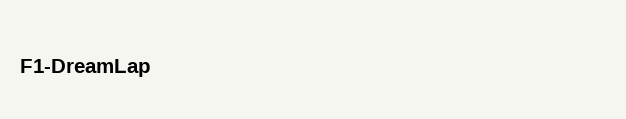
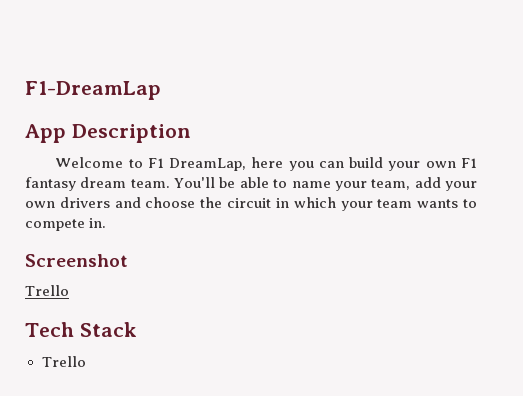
+ App Description
+ Welcome to F1 DreamLap, here you can build your own F1 fantasy dream team. You'll be able to name your team, add your own drivers and choose the circuit in which your team wants to compete in.
+ Screenshot
+ Trello
+ Tech Stack
+ Trello

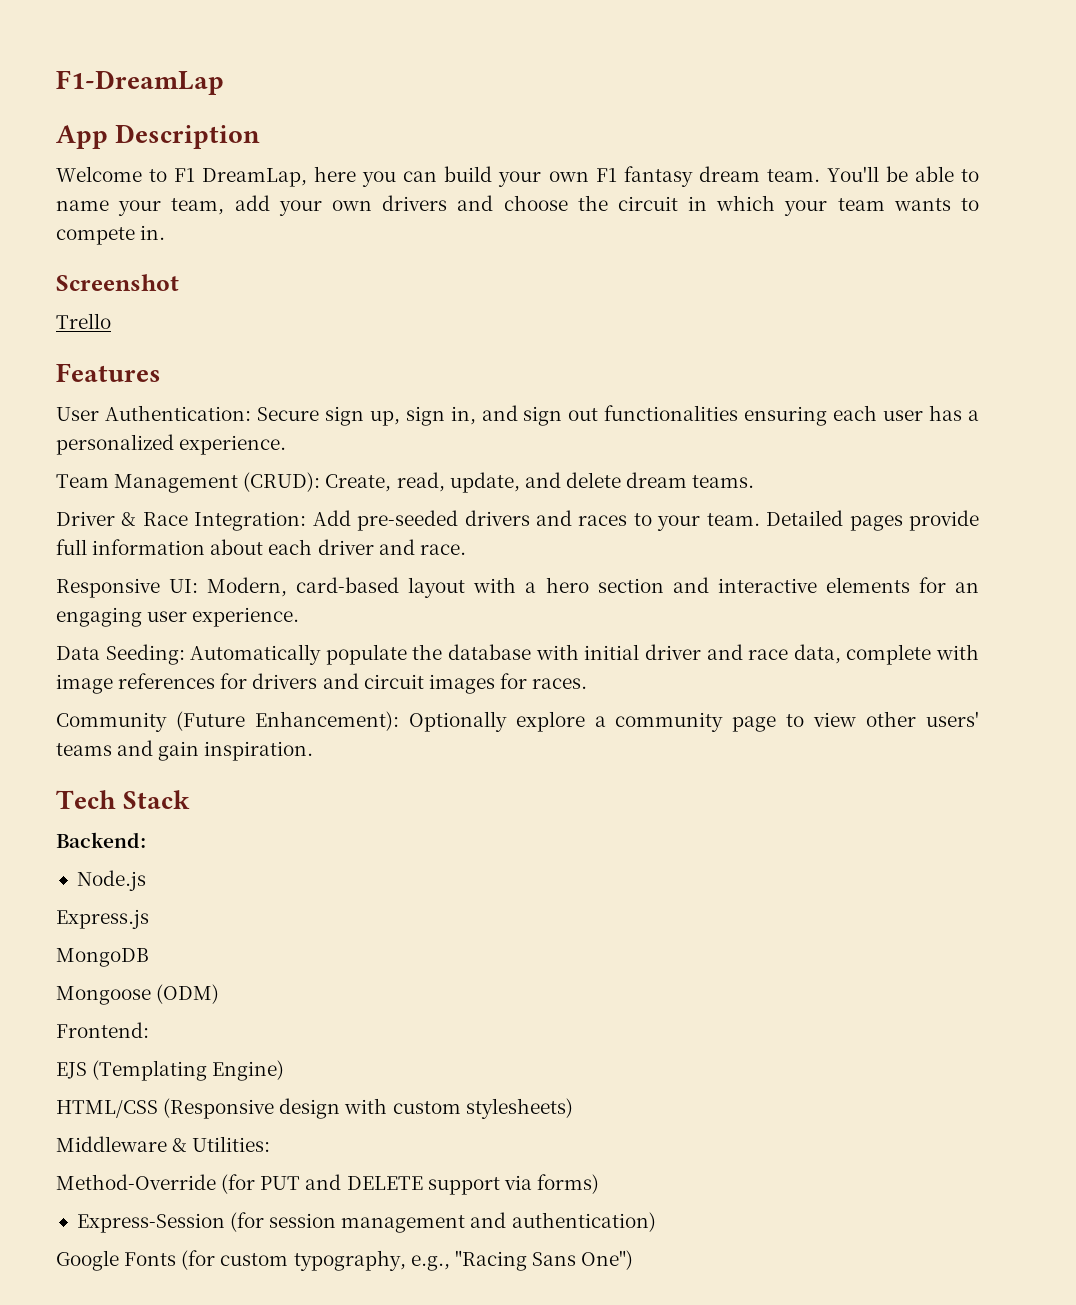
+ Features
+ User Authentication: Secure sign up, sign in, and sign out functionalities ensuring each user has a personalized experience.
+ Team Management (CRUD): Create, read, update, and delete dream teams.
+ Driver & Race Integration: Add pre-seeded drivers and races to your team. Detailed pages provide full information about each driver and race.
+ Responsive UI: Modern, card-based layout with a hero section and interactive elements for an engaging user experience.
+ Data Seeding: Automatically populate the database with initial driver and race data, complete with image references for drivers and circuit images for races.
+ Community (Future Enhancement): Optionally explore a community page to view other users' teams and gain inspiration.
  Tech Stack
- Trello
+ Backend:
+ Node.js
+ Express.js
+ MongoDB
+ Mongoose (ODM)
+ Frontend:
+ EJS (Templating Engine)
+ HTML/CSS (Responsive design with custom stylesheets)
+ Middleware & Utilities:
+ Method-Override (for PUT and DELETE support via forms)
+ Express-Session (for session management and authentication)
+ Google Fonts (for custom typography, e.g., "Racing Sans One")

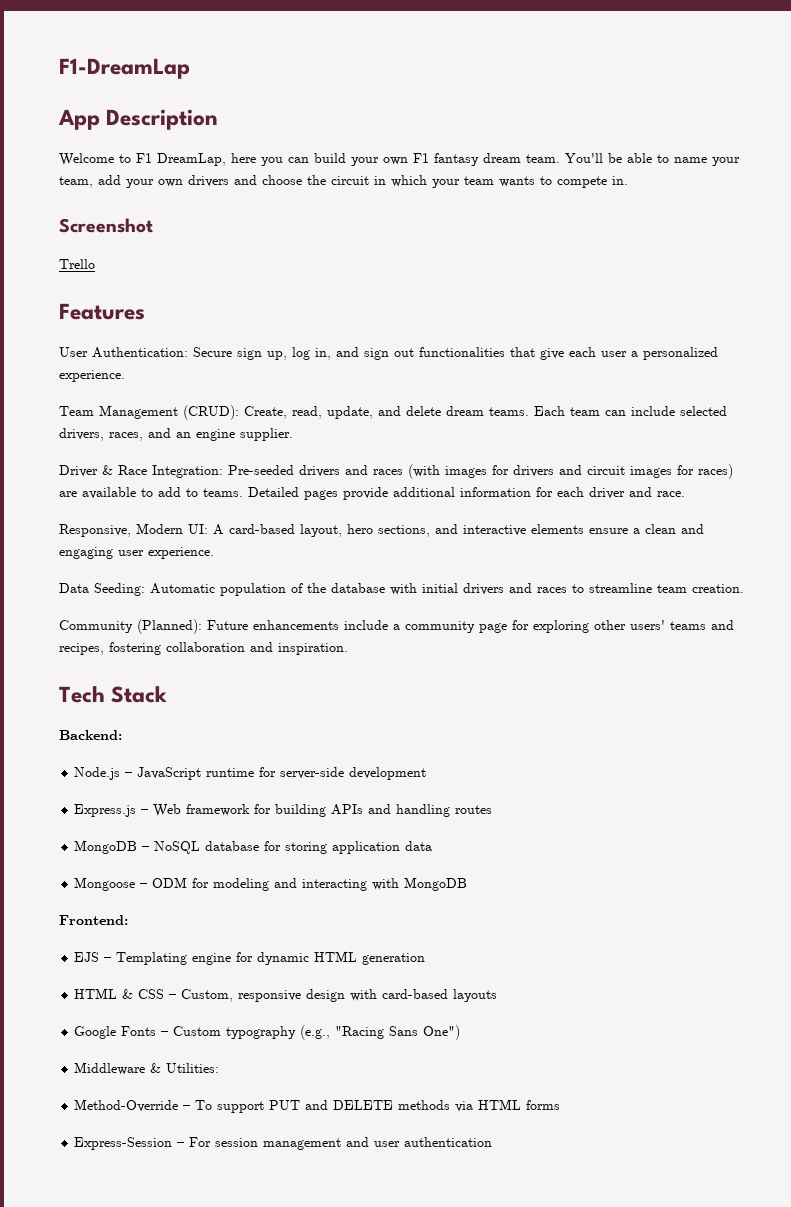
- User Authentication: Secure sign up, sign in, and sign out functionalities ensuring each user has a personalized experience.
+ User Authentication: Secure sign up, log in, and sign out functionalities that give each user a personalized experience.
+ Each team can include selected drivers, races, and an engine supplier.
- Driver & Race Integration: Add pre-seeded drivers and races to your team. Detailed pages provide full information about each driver and race.
- Responsive UI: Modern, card-based layout with a hero section and interactive elements for an engaging user experience.
+ Driver & Race Integration: Pre-seeded drivers and races (with images for drivers and circuit images for races) are available to add to teams. Detailed pages provide additional information for each driver and race.
+ Responsive, Modern UI: A card-based layout, hero sections, and interactive elements ensure a clean and engaging user experience.
- Data Seeding: Automatically populate the database with initial driver and race data, complete with image references for drivers and circuit images for races.
- Community (Future Enhancement): Optionally explore a community page to view other users' teams and gain inspiration.
+ Data Seeding: Automatic population of the database with initial drivers and races to streamline team creation.
+ Community (Planned): Future enhancements include a community page for exploring other users' teams and recipes, fostering collaboration and inspiration.
- Node.js
- Express.js
- MongoDB
- Mongoose (ODM)
+ Node.js – JavaScript runtime for server-side development
+ Express.js – Web framework for building APIs and handling routes
+ MongoDB – NoSQL database for storing application data
+ Mongoose – ODM for modeling and interacting with MongoDB
  Frontend:
- EJS (Templating Engine)
- HTML/CSS (Responsive design with custom stylesheets)
+ EJS – Templating engine for dynamic HTML generation
+ HTML & CSS – Custom, responsive design with card-based layouts
+ Google Fonts – Custom typography (e.g., "Racing Sans One")
  Middleware & Utilities:
- Method-Override (for PUT and DELETE support via forms)
+ Method-Override – To support PUT and DELETE methods via HTML forms
- Express-Session (for session management and authentication)
- Google Fonts (for custom typography, e.g., "Racing Sans One")
+ Express-Session – For session management and user authentication

